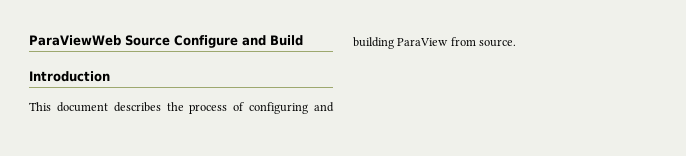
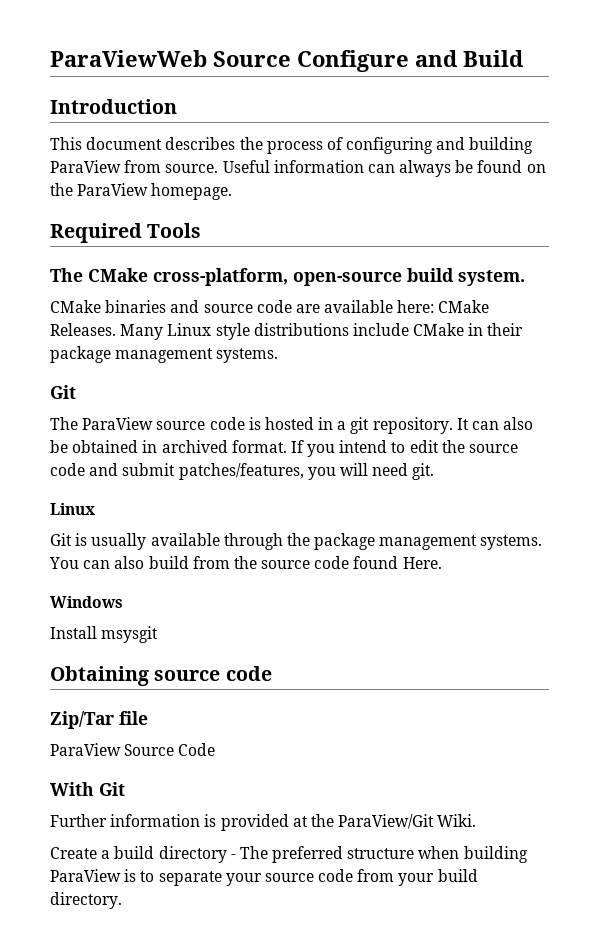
+ Useful information can always be found on the ParaView homepage.
+ Required Tools
+ The CMake cross-platform, open-source build system.
+ CMake binaries and source code are available here: CMake Releases. Many Linux style distributions include CMake in their package management systems.
+ Git
+ The ParaView source code is hosted in a git repository. It can also be obtained in archived format. If you intend to edit the source code and submit patches/features, you will need git.
+ Linux
+ Git is usually available through the package management systems. You can also build from the source code found Here.
+ Windows
+ Install msysgit
+ Obtaining source code
+ Zip/Tar file
+ ParaView Source Code
+ With Git
+ Further information is provided at the ParaView/Git Wiki.
+ Create a build directory - The preferred structure when building ParaView is to separate your source code from your build directory.

